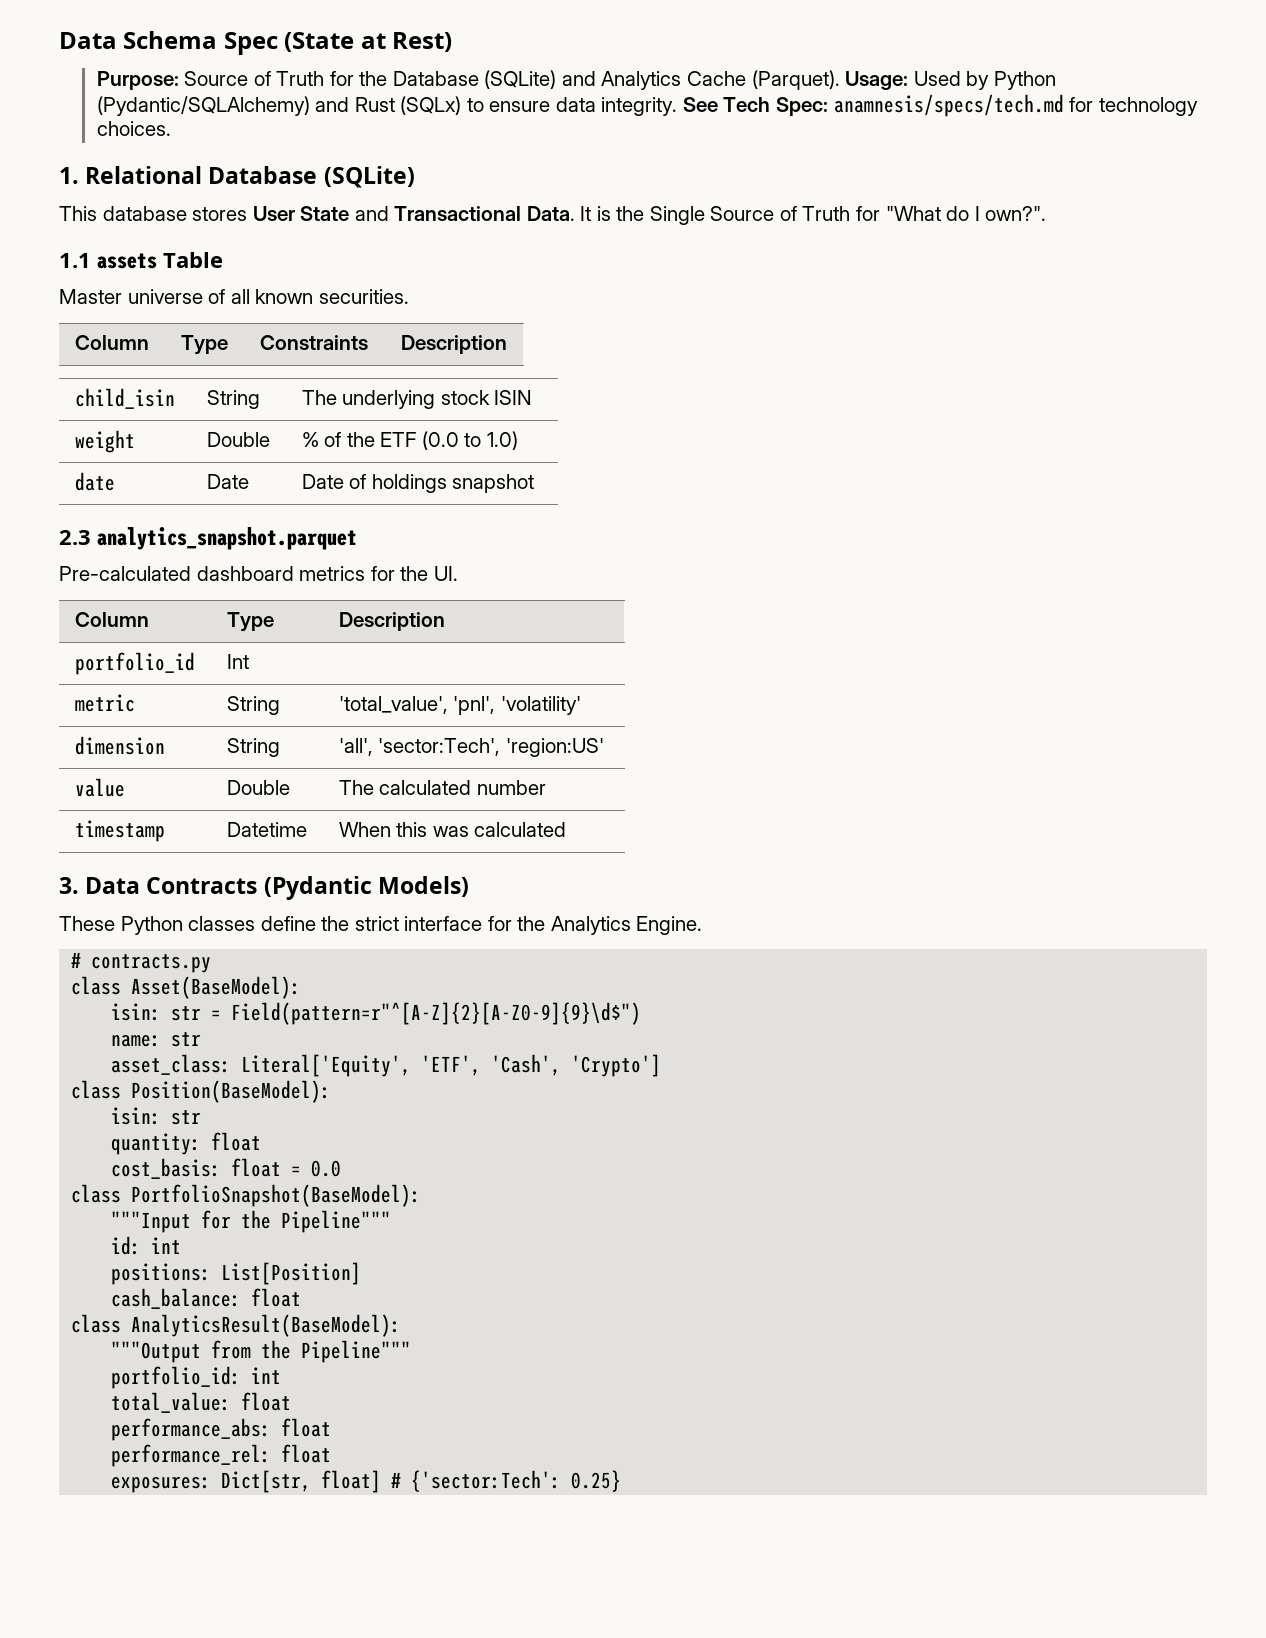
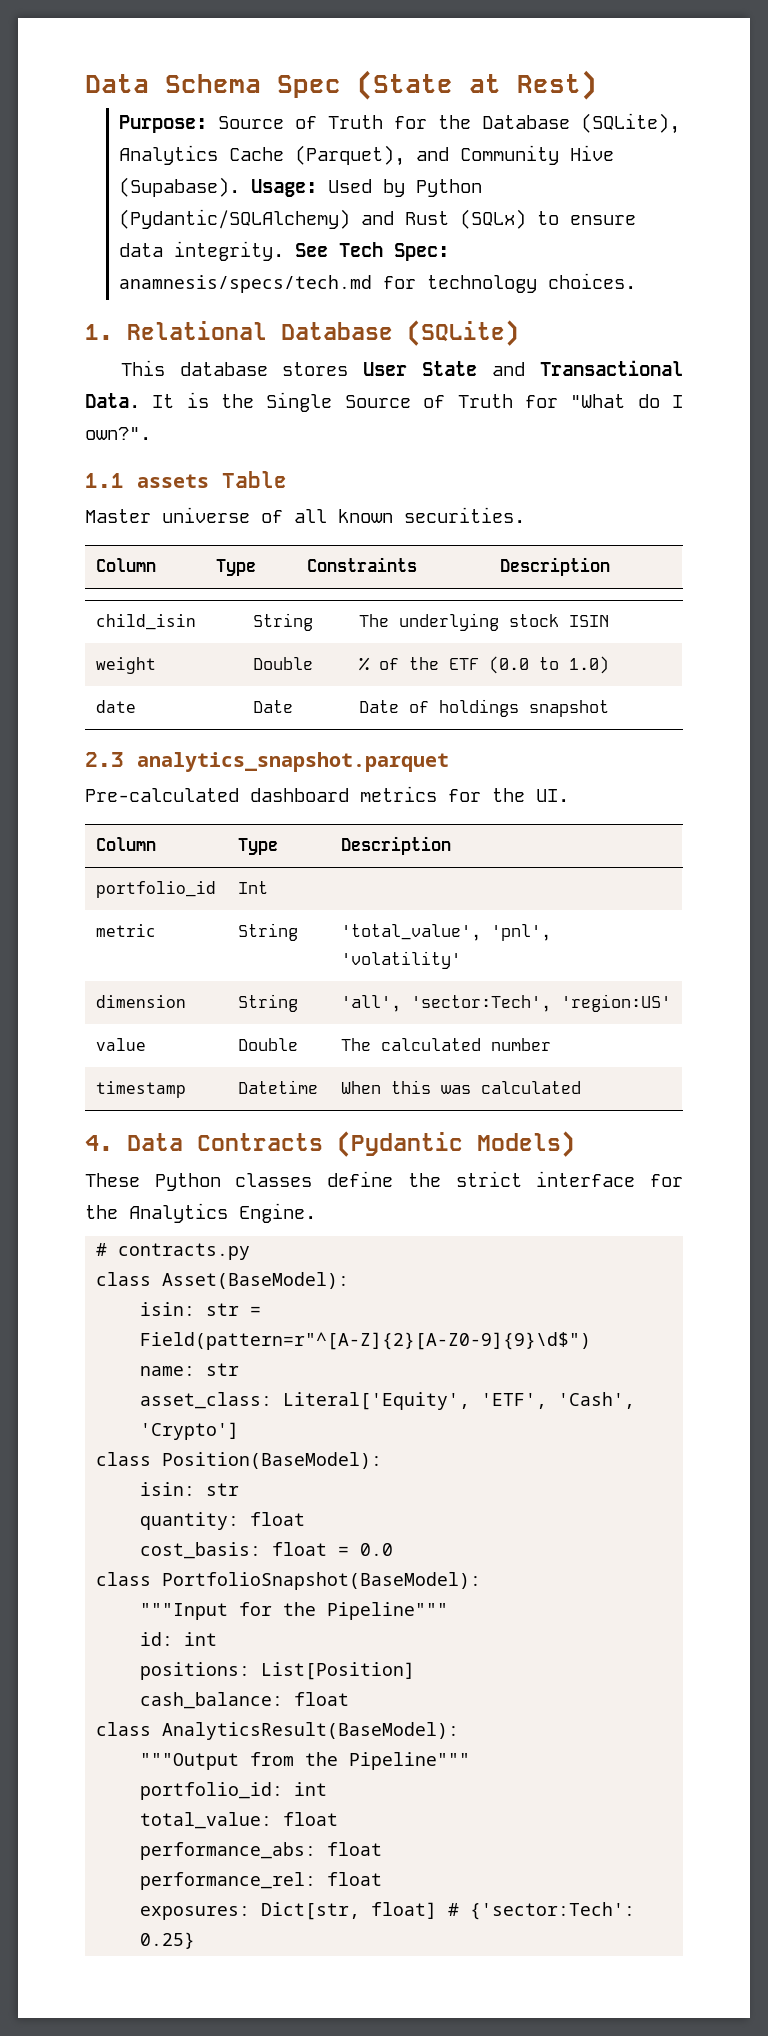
- Purpose: Source of Truth for the Database (SQLite) and Analytics Cache (Parquet).
+ Purpose: Source of Truth for the Database (SQLite), Analytics Cache (Parquet), and Community Hive (Supabase).
- 3. Data Contracts (Pydantic Models)
+ 4. Data Contracts (Pydantic Models)

